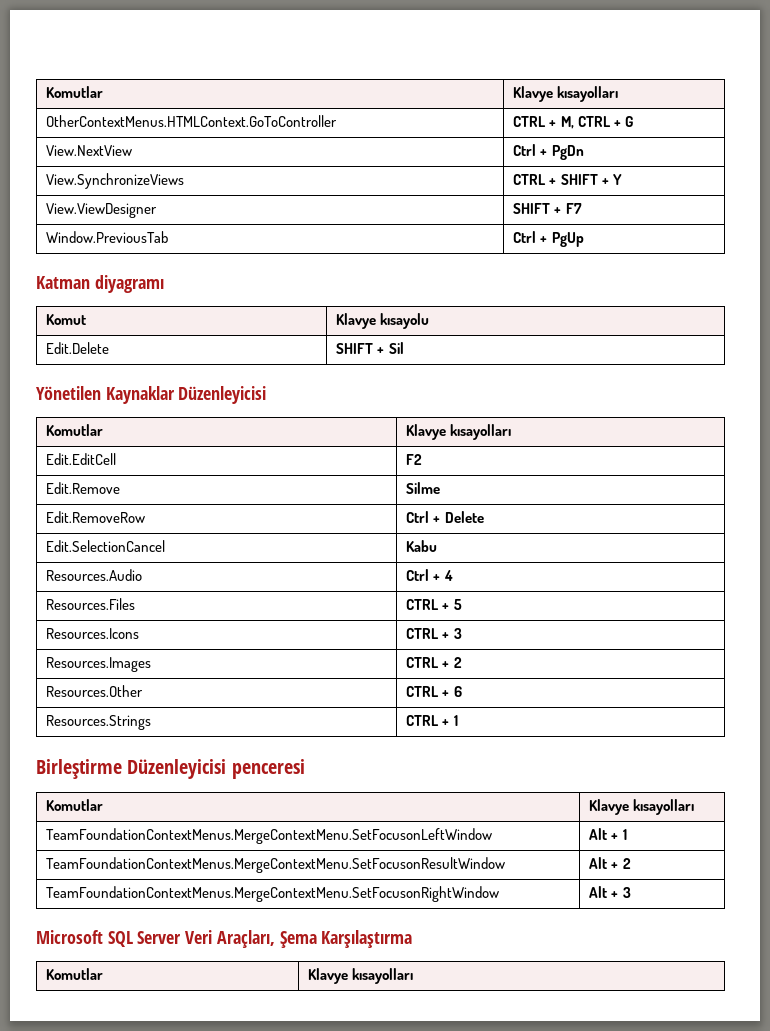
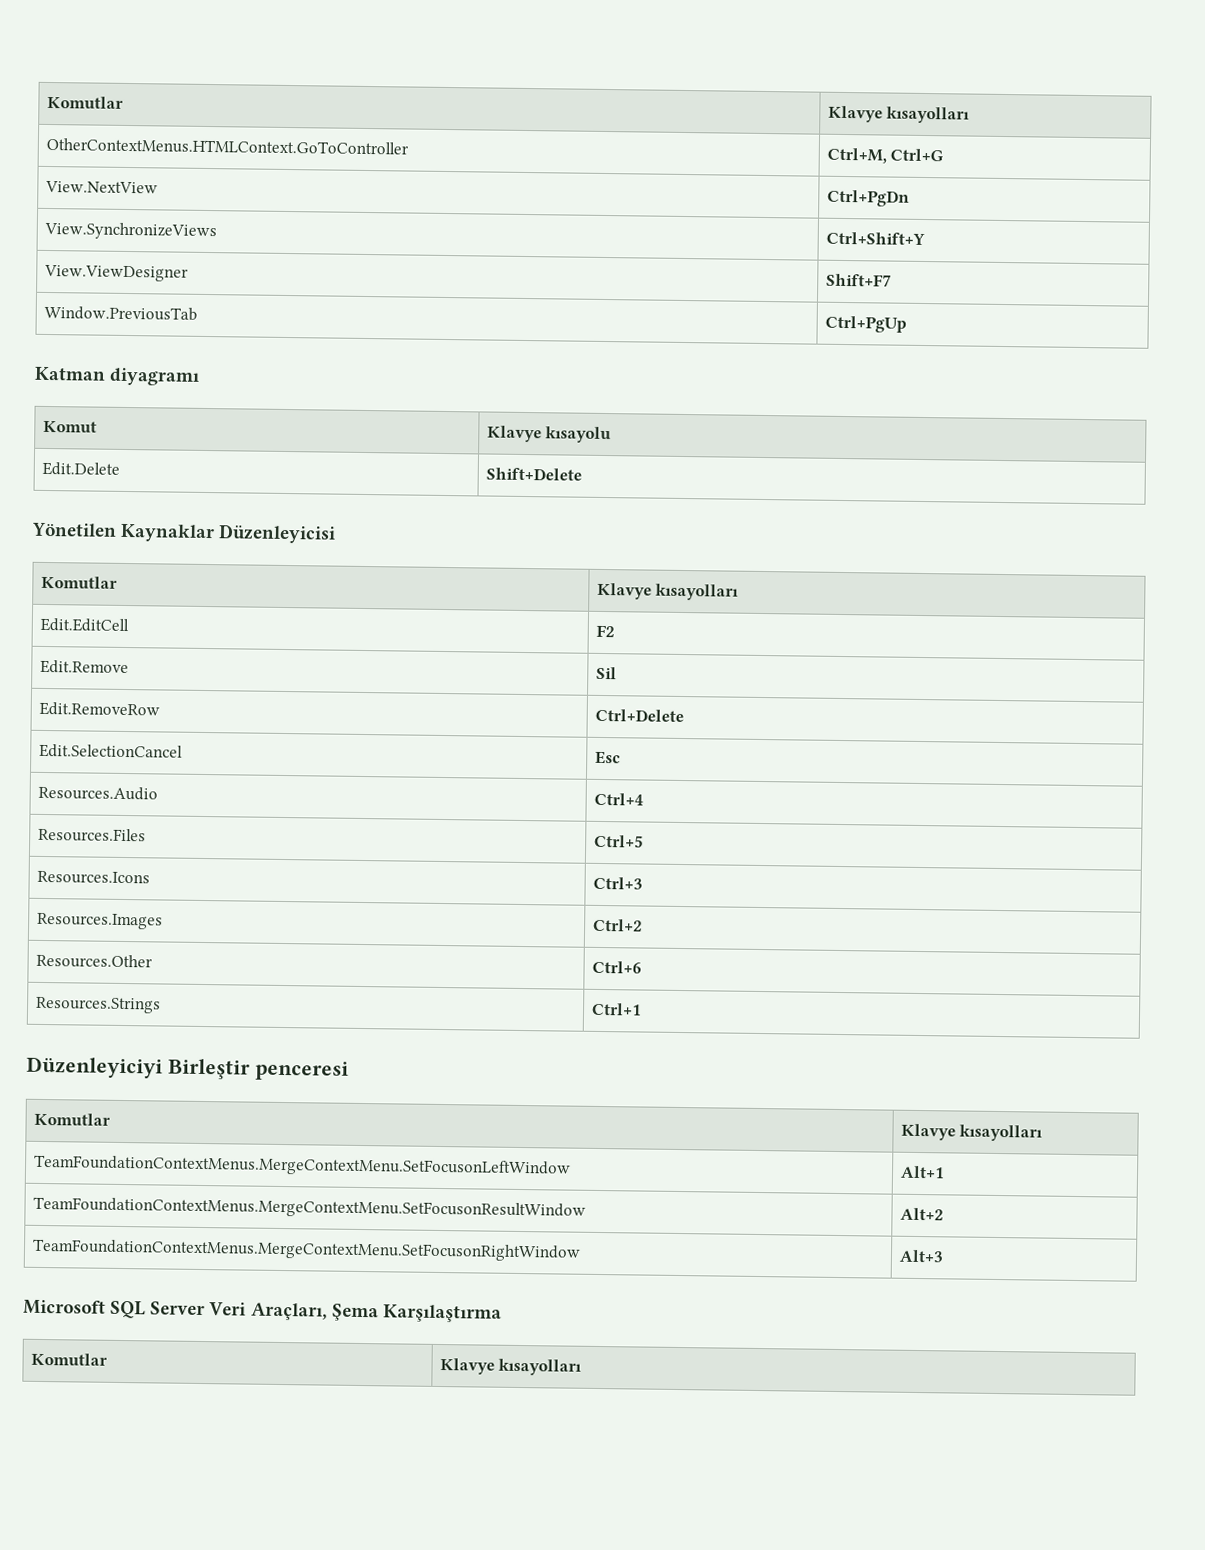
- OtherContextMenus.HTMLContext.GoToController | CTRL + M, CTRL + G
- View.NextView | Ctrl + PgDn
- View.SynchronizeViews | CTRL + SHIFT + Y
- View.ViewDesigner | SHIFT + F7
- Window.PreviousTab | Ctrl + PgUp
+ OtherContextMenus.HTMLContext.GoToController | Ctrl+M, Ctrl+G
+ View.NextView | Ctrl+PgDn
+ View.SynchronizeViews | Ctrl+Shift+Y
+ View.ViewDesigner | Shift+F7
+ Window.PreviousTab | Ctrl+PgUp
- Edit.Delete | SHIFT + Sil
+ Edit.Delete | Shift+Delete
- Edit.Remove | Silme
+ Edit.Remove | Sil
- Edit.RemoveRow | Ctrl + Delete
+ Edit.RemoveRow | Ctrl+Delete
- Edit.SelectionCancel | Kabu
+ Edit.SelectionCancel | Esc
- Resources.Audio | Ctrl + 4
- Resources.Files | CTRL + 5
- Resources.Icons | CTRL + 3
- Resources.Images | CTRL + 2
- Resources.Other | CTRL + 6
- Resources.Strings | CTRL + 1
- Birleştirme Düzenleyicisi penceresi
+ Resources.Audio | Ctrl+4
+ Resources.Files | Ctrl+5
+ Resources.Icons | Ctrl+3
+ Resources.Images | Ctrl+2
+ Resources.Other | Ctrl+6
+ Resources.Strings | Ctrl+1
+ Düzenleyiciyi Birleştir penceresi
- TeamFoundationContextMenus.MergeContextMenu.SetFocusonLeftWindow | Alt + 1
- TeamFoundationContextMenus.MergeContextMenu.SetFocusonResultWindow | Alt + 2
- TeamFoundationContextMenus.MergeContextMenu.SetFocusonRightWindow | Alt + 3
+ TeamFoundationContextMenus.MergeContextMenu.SetFocusonLeftWindow | Alt+1
+ TeamFoundationContextMenus.MergeContextMenu.SetFocusonResultWindow | Alt+2
+ TeamFoundationContextMenus.MergeContextMenu.SetFocusonRightWindow | Alt+3

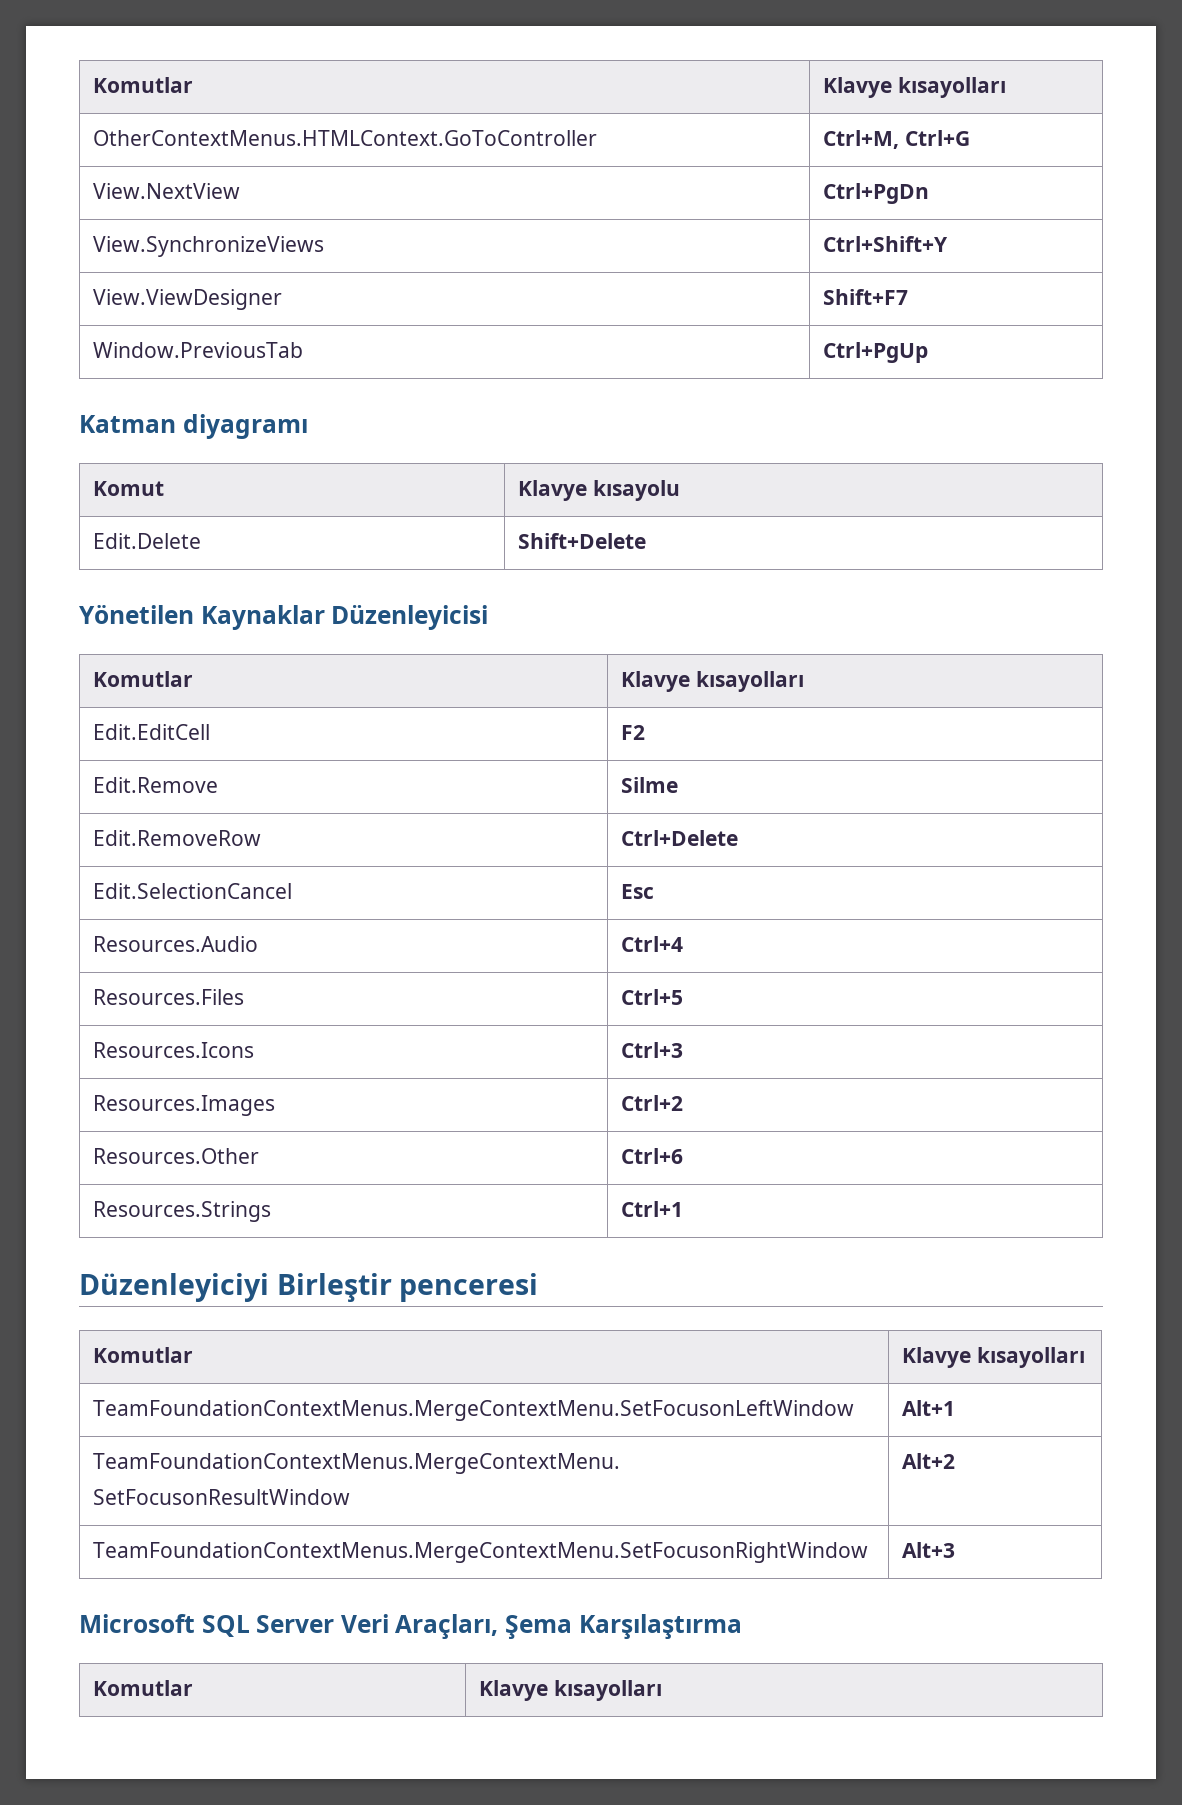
- Edit.Remove | Sil
+ Edit.Remove | Silme

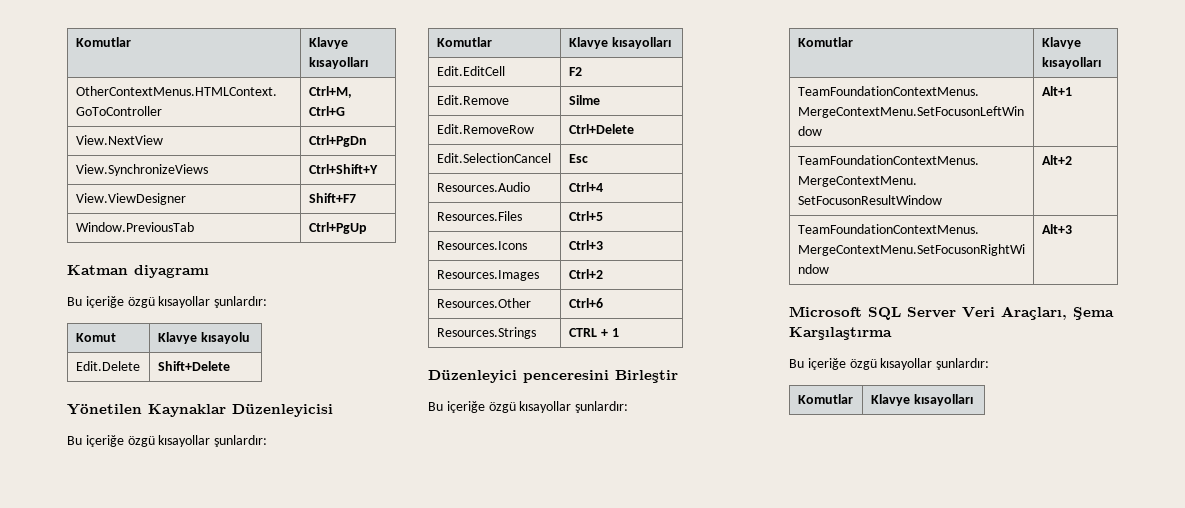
  Katman diyagramı
+ Bu içeriğe özgü kısayollar şunlardır:
  Yönetilen Kaynaklar Düzenleyicisi
+ Bu içeriğe özgü kısayollar şunlardır:
- Resources.Strings | Ctrl+1
- Düzenleyiciyi Birleştir penceresi
+ Resources.Strings | CTRL + 1
+ Düzenleyici penceresini Birleştir
+ Bu içeriğe özgü kısayollar şunlardır:
  Microsoft SQL Server Veri Araçları, Şema Karşılaştırma
+ Bu içeriğe özgü kısayollar şunlardır:

